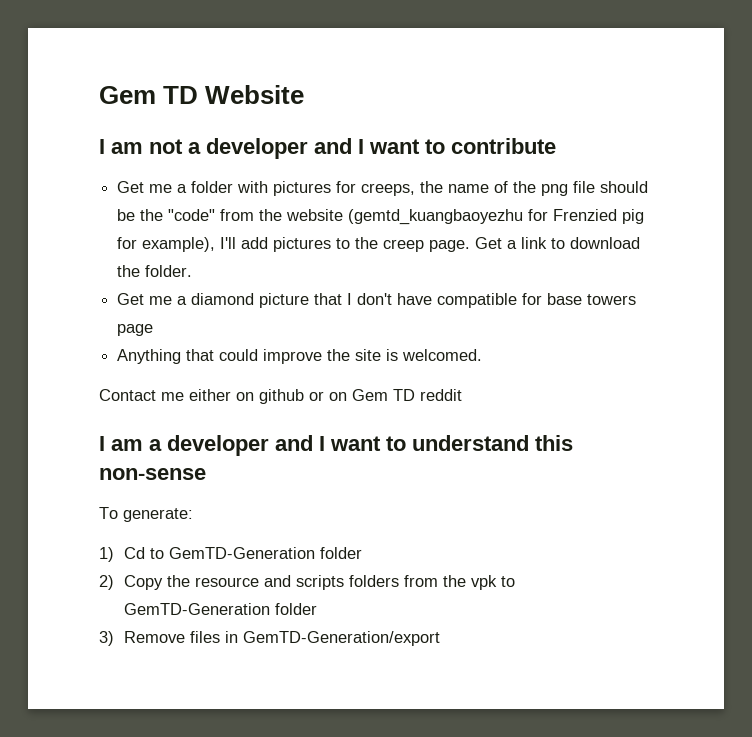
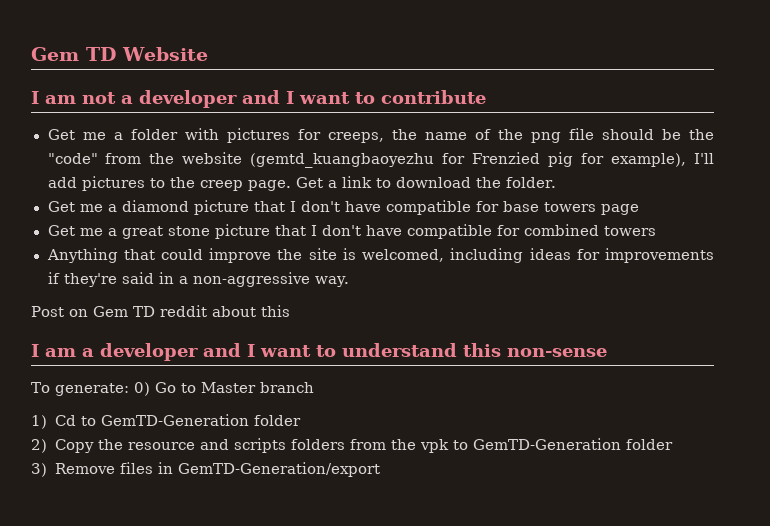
+ Get me a great stone picture that I don't have compatible for combined towers
- Anything that could improve the site is welcomed.
- Contact me either on github or on Gem TD reddit
+ Anything that could improve the site is welcomed, including ideas for improvements if they're said in a non-aggressive way.
+ Post on Gem TD reddit about this
- To generate:
+ To generate: 0) Go to Master branch

